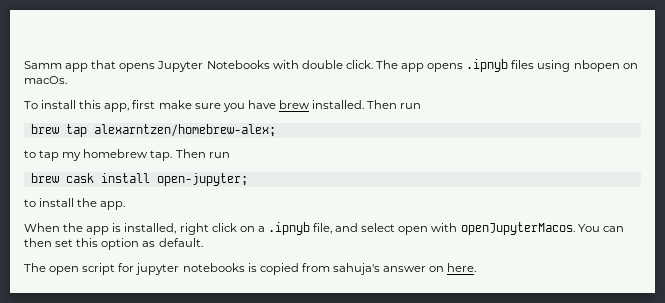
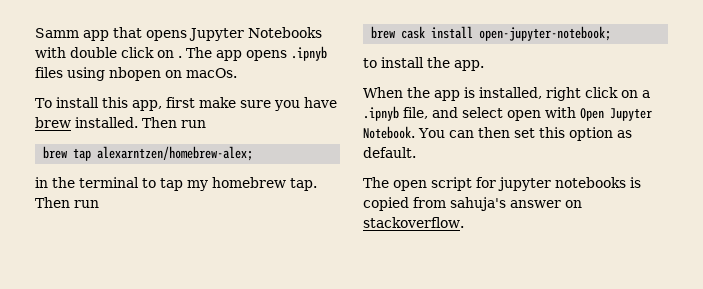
- Samm app that opens Jupyter Notebooks with double click.
+ Samm app that opens Jupyter Notebooks with double click on .
- to tap my homebrew tap.
+ in the terminal to tap my homebrew tap.
- brew cask install open-jupyter;
+ brew cask install open-jupyter-notebook;
- When the app is installed, right click on a .ipnyb file, and select open with openJupyterMacos.
+ When the app is installed, right click on a .ipnyb file, and select open with Open Jupyter Notebook.
- The open script for jupyter notebooks is copied from sahuja's answer on here.
+ The open script for jupyter notebooks is copied from sahuja's answer on stackoverflow.

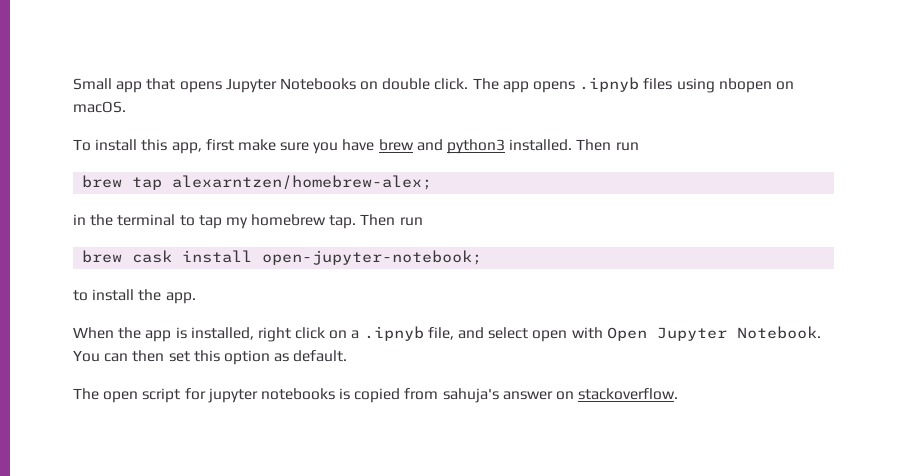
- Samm app that opens Jupyter Notebooks with double click on .
+ Small app that opens Jupyter Notebooks on double click.
- The app opens .ipnyb files using nbopen on macOs.
+ The app opens .ipnyb files using nbopen on macOS.
- To install this app, first make sure you have brew installed.
+ To install this app, first make sure you have brew and python3 installed.

